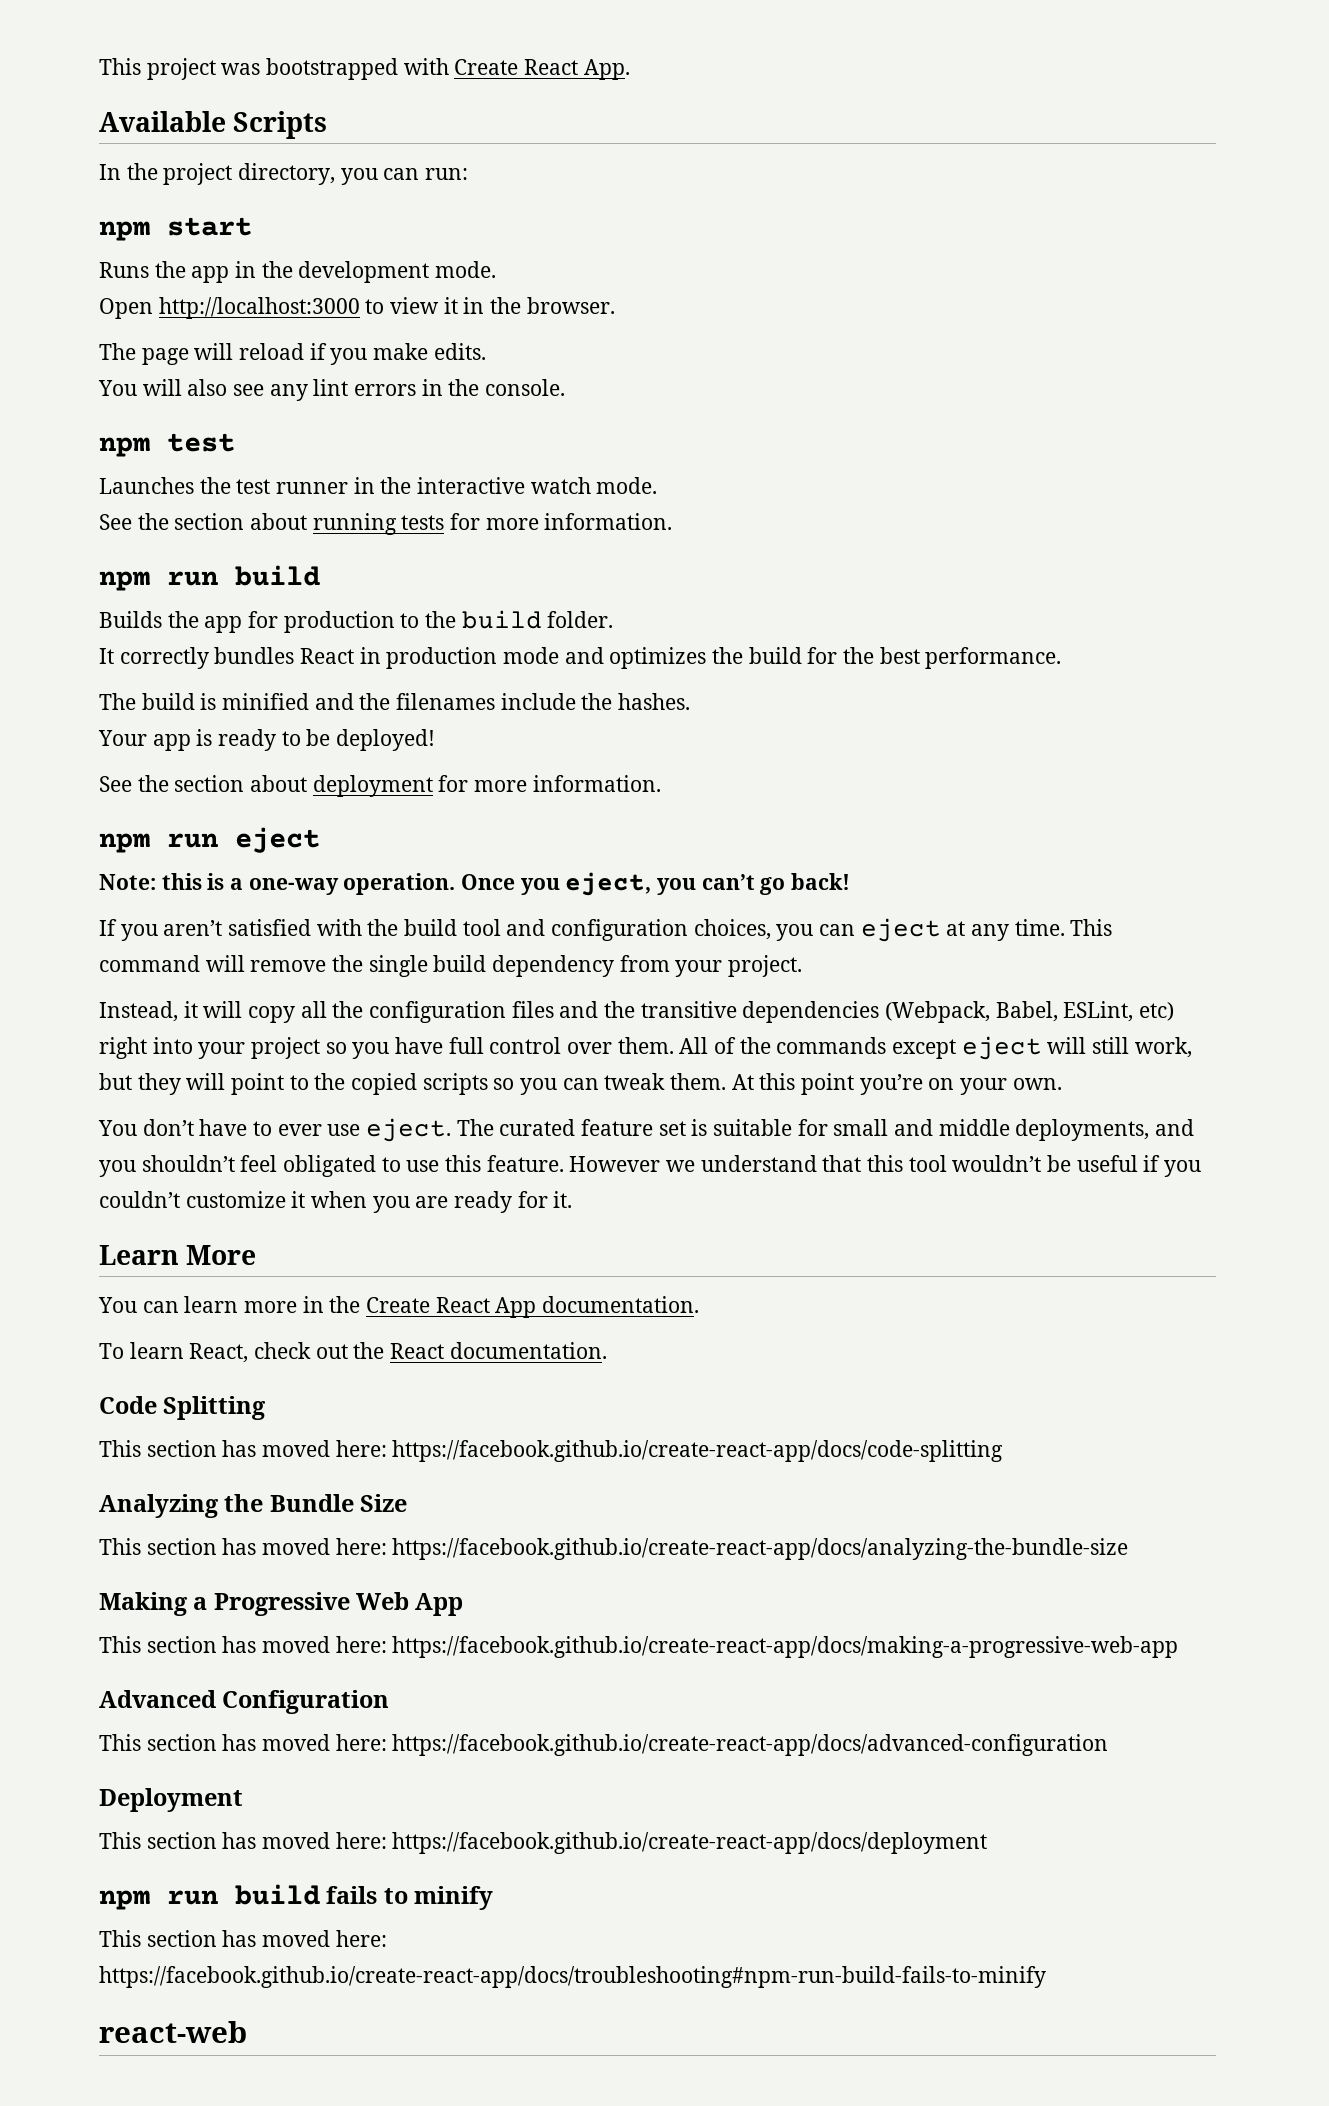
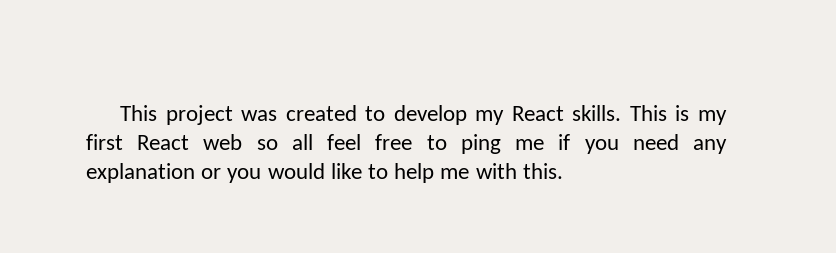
- This project was bootstrapped with Create React App.
- Available Scripts
- In the project directory, you can run:
- npm start
- Runs the app in the development mode.
- Open http://localhost:3000 to view it in the browser.
- The page will reload if you make edits.
- You will also see any lint errors in the console.
- npm test
- Launches the test runner in the interactive watch mode.
- See the section about running tests for more information.
- npm run build
- Builds the app for production to the build folder.
- It correctly bundles React in production mode and optimizes the build for the best performance.
- The build is minified and the filenames include the hashes.
- Your app is ready to be deployed!
- See the section about deployment for more information.
- npm run eject
- Note: this is a one-way operation. Once you eject, you can’t go back!
- If you aren’t satisfied with the build tool and configuration choices, you can eject at any time. This command will remove the single build dependency from your project.
- Instead, it will copy all the configuration files and the transitive dependencies (Webpack, Babel, ESLint, etc) right into your project so you have full control over them. All of the commands except eject will still work, but they will point to the copied scripts so you can tweak them. At this point you’re on your own.
- You don’t have to ever use eject. The curated feature set is suitable for small and middle deployments, and you shouldn’t feel obligated to use this feature. However we understand that this tool wouldn’t be useful if you couldn’t customize it when you are ready for it.
- Learn More
- You can learn more in the Create React App documentation.
- To learn React, check out the React documentation.
- Code Splitting
- This section has moved here: https://facebook.github.io/create-react-app/docs/code-splitting
- Analyzing the Bundle Size
- This section has moved here: https://facebook.github.io/create-react-app/docs/analyzing-the-bundle-size
- Making a Progressive Web App
- This section has moved here: https://facebook.github.io/create-react-app/docs/making-a-progressive-web-app
- Advanced Configuration
- This section has moved here: https://facebook.github.io/create-react-app/docs/advanced-configuration
- Deployment
- This section has moved here: https://facebook.github.io/create-react-app/docs/deployment
- npm run build fails to minify
- This section has moved here: https://facebook.github.io/create-react-app/docs/troubleshooting#npm-run-build-fails-to-minify
- react-web
+ This project was created to develop my React skills. This is my first React web so all feel free to ping me if you need any explanation or you would like to help me with this.

